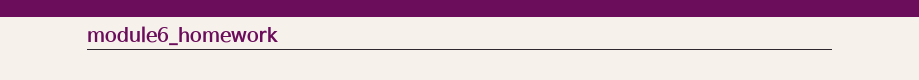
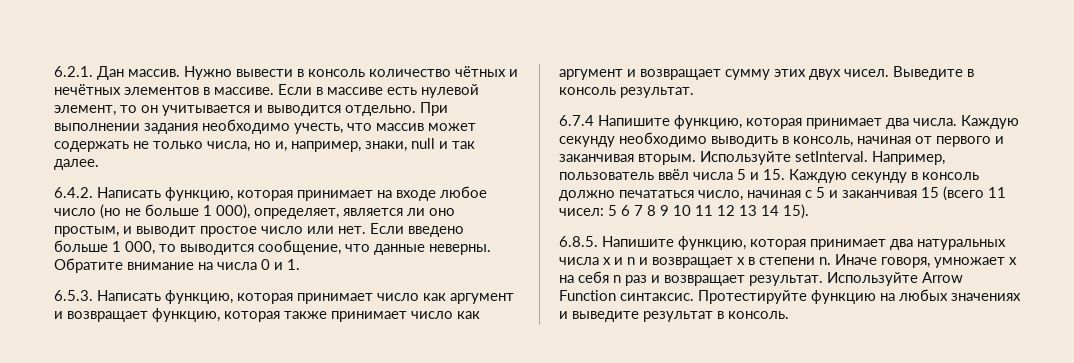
- module6_homework
+ 6.2.1. Дан массив. Нужно вывести в консоль количество чётных и нечётных элементов в массиве. Если в массиве есть нулевой элемент, то он учитывается и выводится отдельно. При выполнении задания необходимо учесть, что массив может содержать не только числа, но и, например, знаки, null и так далее.
+ 6.4.2. Написать функцию, которая принимает на входе любое число (но не больше 1 000), определяет, является ли оно простым, и выводит простое число или нет. Если введено больше 1 000, то выводится сообщение, что данные неверны. Обратите внимание на числа 0 и 1.
+ 6.5.3. Написать функцию, которая принимает число как аргумент и возвращает функцию, которая также принимает число как аргумент и возвращает сумму этих двух чисел. Выведите в консоль результат.
+ 6.7.4 Напишите функцию, которая принимает два числа. Каждую секунду необходимо выводить в консоль, начиная от первого и заканчивая вторым. Используйте setInterval. Например, пользователь ввёл числа 5 и 15. Каждую секунду в консоль должно печататься число, начиная с 5 и заканчивая 15 (всего 11 чисел: 5 6 7 8 9 10 11 12 13 14 15).
+ 6.8.5. Напишите функцию, которая принимает два натуральных числа x и n и возвращает x в степени n. Иначе говоря, умножает x на себя n раз и возвращает результат. Используйте Arrow Function синтаксис. Протестируйте функцию на любых значениях и выведите результат в консоль.

